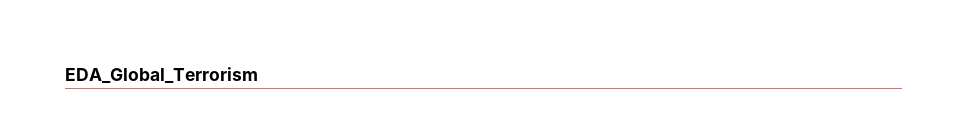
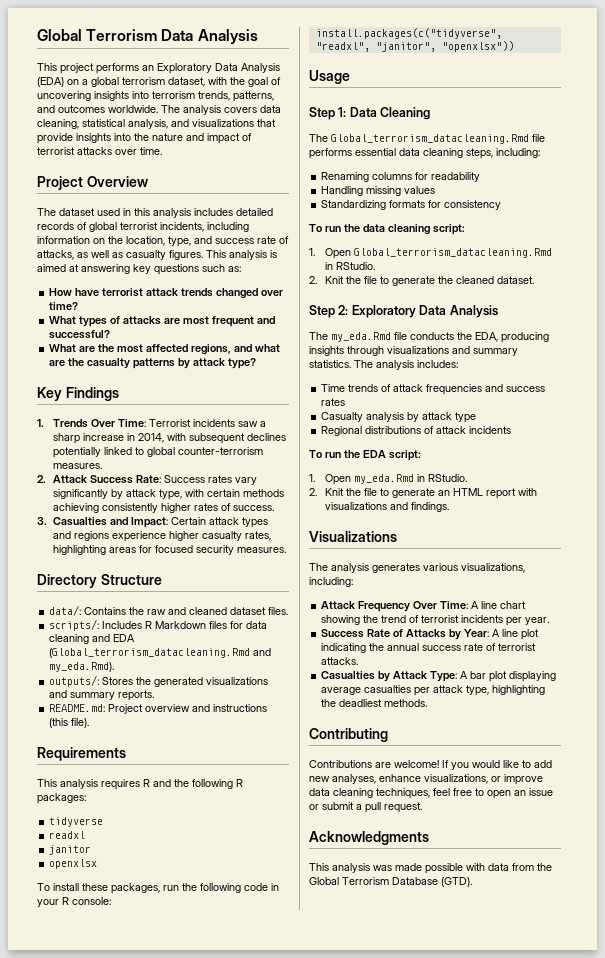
- EDA_Global_Terrorism
+ Global Terrorism Data Analysis
+ This project performs an Exploratory Data Analysis (EDA) on a global terrorism dataset, with the goal of uncovering insights into terrorism trends, patterns, and outcomes worldwide. The analysis covers data cleaning, statistical analysis, and visualizations that provide insights into the nature and impact of terrorist attacks over time.
+ Project Overview
+ The dataset used in this analysis includes detailed records of global terrorist incidents, including information on the location, type, and success rate of attacks, as well as casualty figures. This analysis is aimed at answering key questions such as:
+ How have terrorist attack trends changed over time?
+ What types of attacks are most frequent and successful?
+ What are the most affected regions, and what are the casualty patterns by attack type?
+ Key Findings
+ 1. Trends Over Time: Terrorist incidents saw a sharp increase in 2014, with subsequent declines potentially linked to global counter-terrorism measures.
+ 2. Attack Success Rate: Success rates vary significantly by attack type, with certain methods achieving consistently higher rates of success.
+ 3. Casualties and Impact: Certain attack types and regions experience higher casualty rates, highlighting areas for focused security measures.
+ Directory Structure
+ data/: Contains the raw and cleaned dataset files.
+ scripts/: Includes R Markdown files for data cleaning and EDA (Global_terrorism_datacleaning.Rmd and my_eda.Rmd).
+ outputs/: Stores the generated visualizations and summary reports.
+ README.md: Project overview and instructions (this file).
+ Requirements
+ This analysis requires R and the following R packages:
+ tidyverse
+ readxl
+ janitor
+ openxlsx
+ To install these packages, run the following code in your R console:
+ install.packages(c("tidyverse", "readxl", "janitor", "openxlsx"))
+ Usage
+ Step 1: Data Cleaning
+ The Global_terrorism_datacleaning.Rmd file performs essential data cleaning steps, including:
+ Renaming columns for readability
+ Handling missing values
+ Standardizing formats for consistency
+ To run the data cleaning script:
+ 1. Open Global_terrorism_datacleaning.Rmd in RStudio.
+ 2. Knit the file to generate the cleaned dataset.
+ Step 2: Exploratory Data Analysis
+ The my_eda.Rmd file conducts the EDA, producing insights through visualizations and summary statistics. The analysis includes:
+ Time trends of attack frequencies and success rates
+ Casualty analysis by attack type
+ Regional distributions of attack incidents
+ To run the EDA script:
+ 1. Open my_eda.Rmd in RStudio.
+ 2. Knit the file to generate an HTML report with visualizations and findings.
+ Visualizations
+ The analysis generates various visualizations, including:
+ Attack Frequency Over Time: A line chart showing the trend of terrorist incidents per year.
+ Success Rate of Attacks by Year: A line plot indicating the annual success rate of terrorist attacks.
+ Casualties by Attack Type: A bar plot displaying average casualties per attack type, highlighting the deadliest methods.
+ Contributing
+ Contributions are welcome! If you would like to add new analyses, enhance visualizations, or improve data cleaning techniques, feel free to open an issue or submit a pull request.
+ Acknowledgments
+ This analysis was made possible with data from the Global Terrorism Database (GTD).

